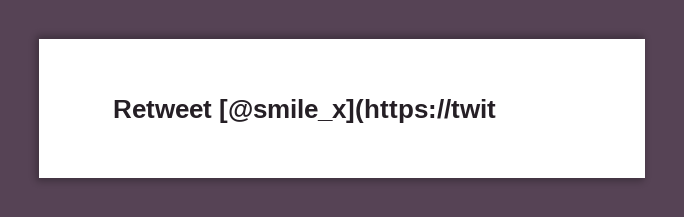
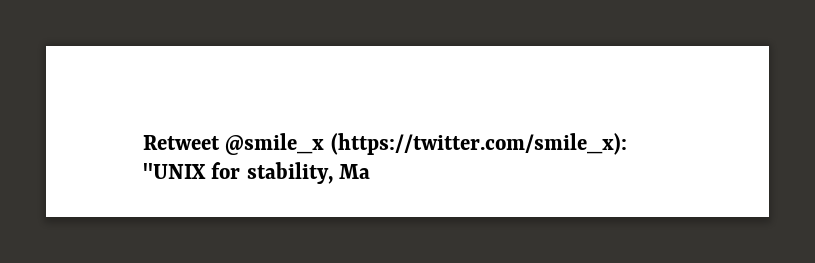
- Retweet [@smile_x](https://twit
+ Retweet @smile_x (https://twitter.com/smile_x): "UNIX for stability, Ma

